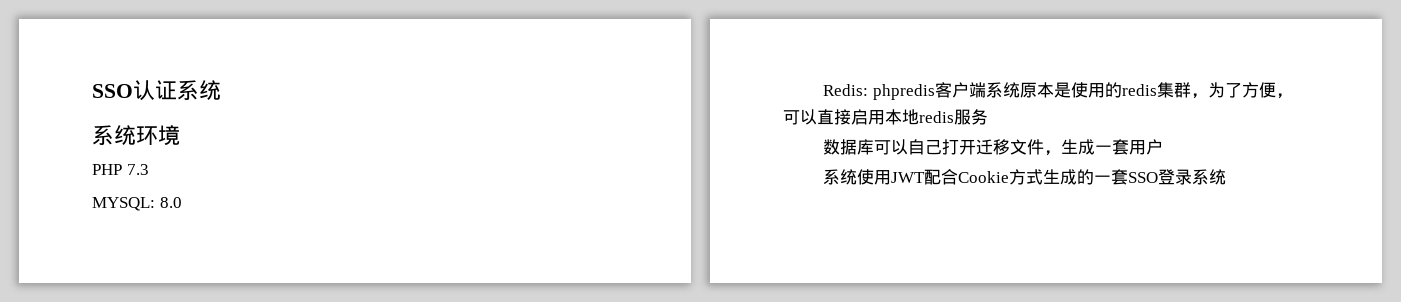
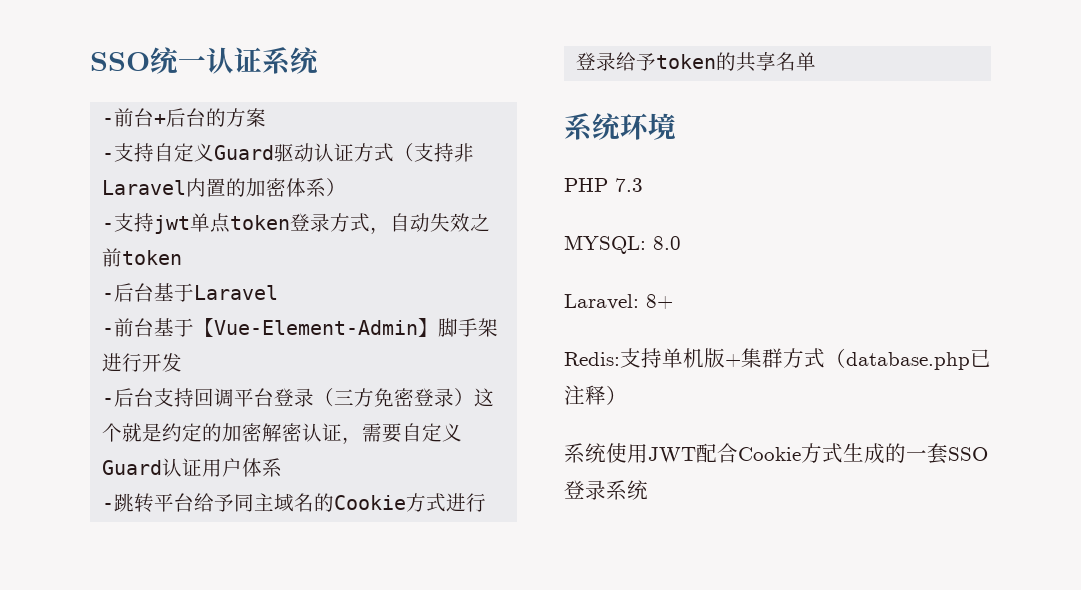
- SSO认证系统
+ SSO统一认证系统
+ -前台+后台的方案
+ -支持自定义Guard驱动认证方式（支持非Laravel内置的加密体系）
+ -支持jwt单点token登录方式，自动失效之前token
+ -后台基于Laravel
+ -前台基于【Vue-Element-Admin】脚手架进行开发
+ -后台支持回调平台登录（三方免密登录）这个就是约定的加密解密认证，需要自定义Guard认证用户体系
+ -跳转平台给予同主域名的Cookie方式进行登录给予token的共享名单
+ Laravel: 8+
- Redis: phpredis客户端系统原本是使用的redis集群，为了方便，可以直接启用本地redis服务
- 数据库可以自己打开迁移文件，生成一套用户
+ Redis:支持单机版+集群方式（database.php已注释）

